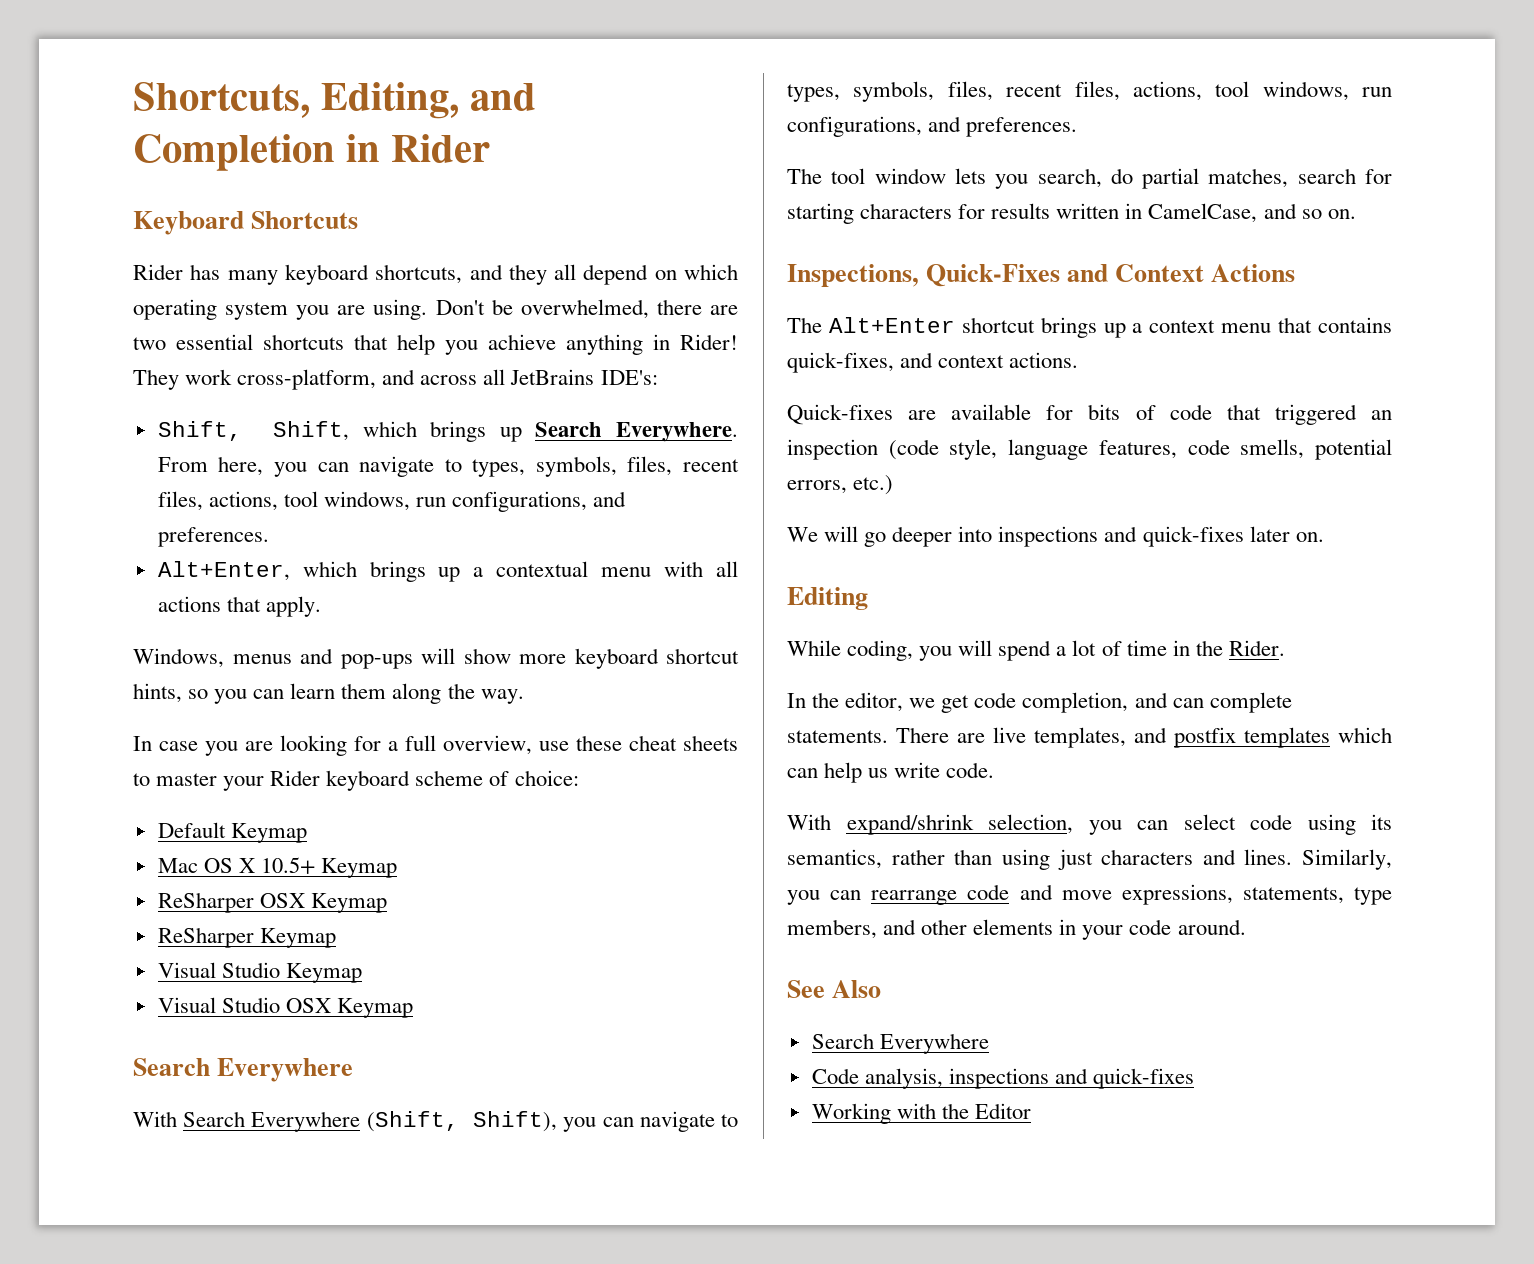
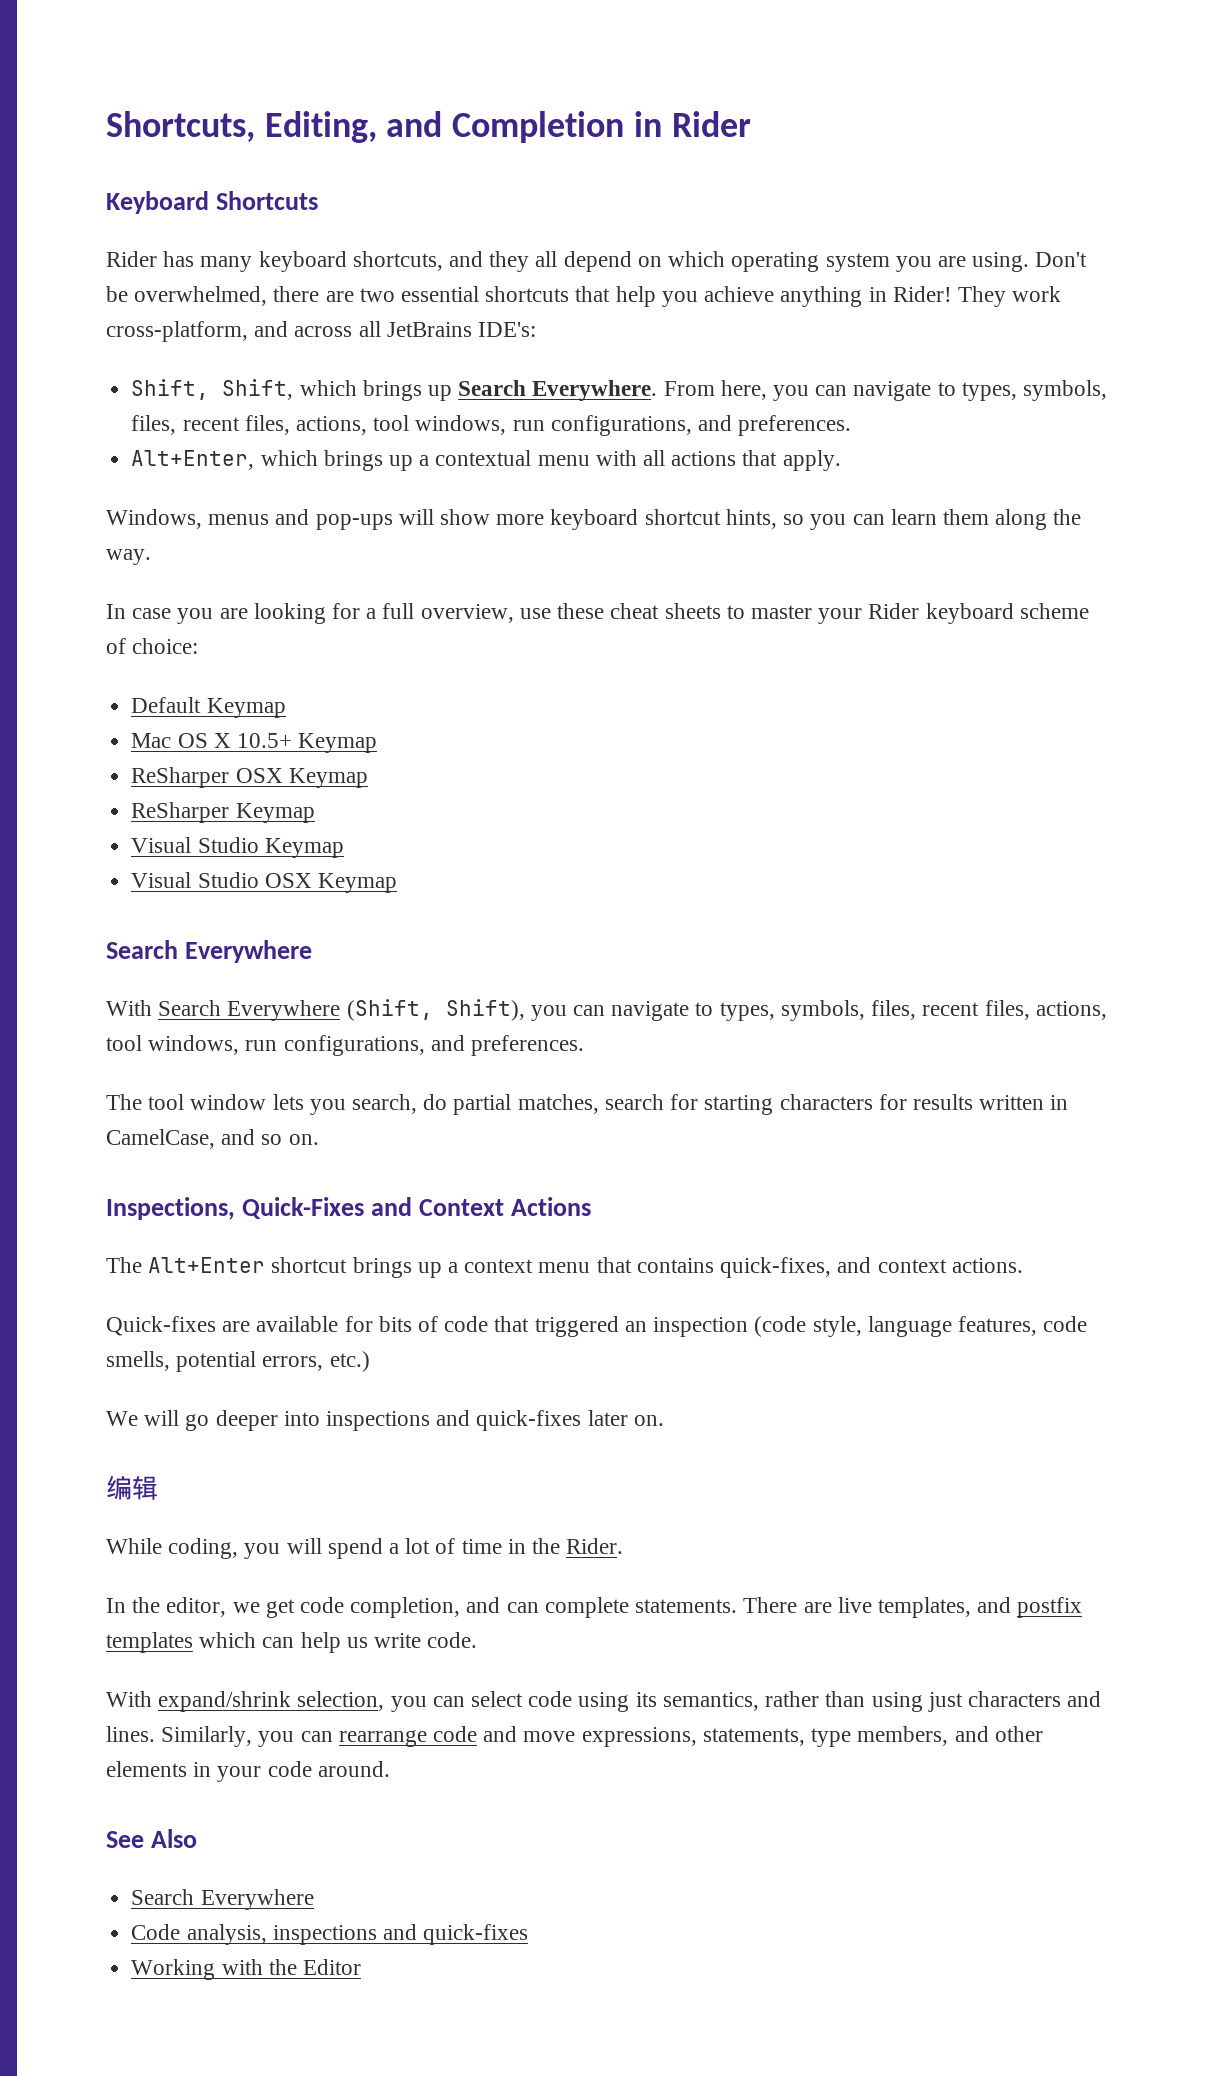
- Editing
+ 编辑

